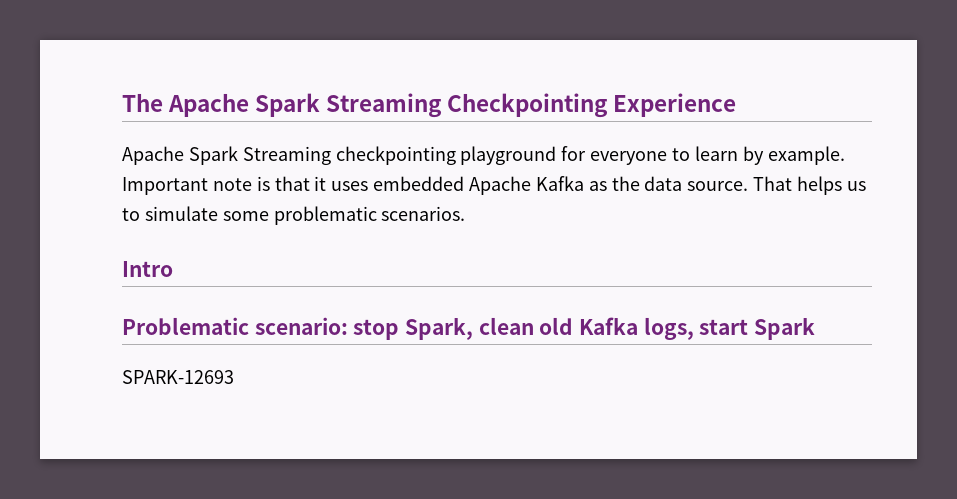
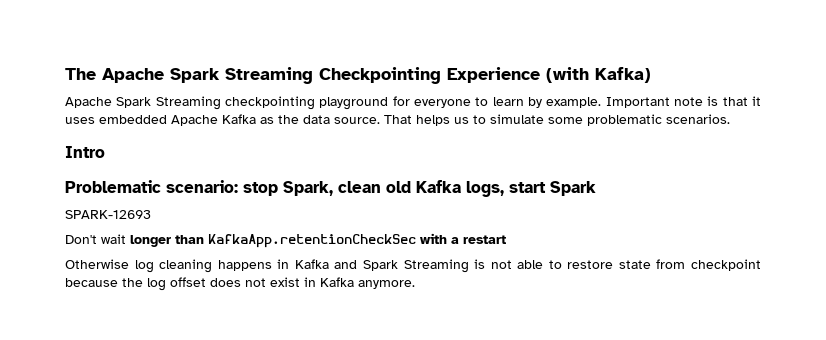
- The Apache Spark Streaming Checkpointing Experience
+ The Apache Spark Streaming Checkpointing Experience (with Kafka)
+ Don't wait longer than KafkaApp.retentionCheckSec with a restart
+ Otherwise log cleaning happens in Kafka and Spark Streaming is not able to restore state from checkpoint because the log offset does not exist in Kafka anymore.

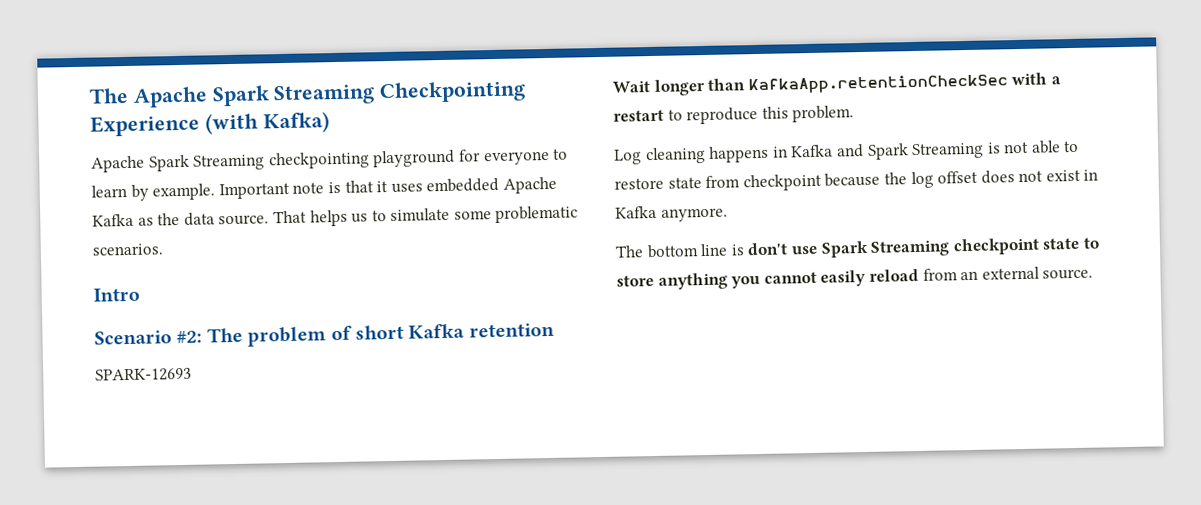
- Problematic scenario: stop Spark, clean old Kafka logs, start Spark
+ Scenario #2: The problem of short Kafka retention
- Don't wait longer than KafkaApp.retentionCheckSec with a restart
- Otherwise log cleaning happens in Kafka and Spark Streaming is not able to restore state from checkpoint because the log offset does not exist in Kafka anymore.
+ Wait longer than KafkaApp.retentionCheckSec with a restart to reproduce this problem.
+ Log cleaning happens in Kafka and Spark Streaming is not able to restore state from checkpoint because the log offset does not exist in Kafka anymore.
+ The bottom line is don't use Spark Streaming checkpoint state to store anything you cannot easily reload from an external source.

